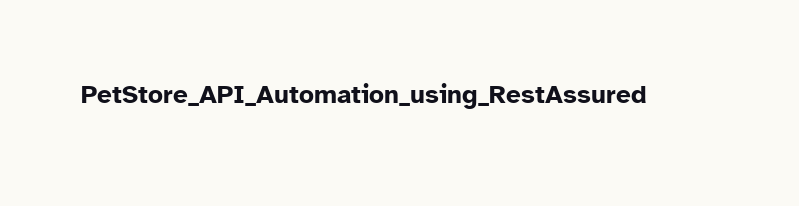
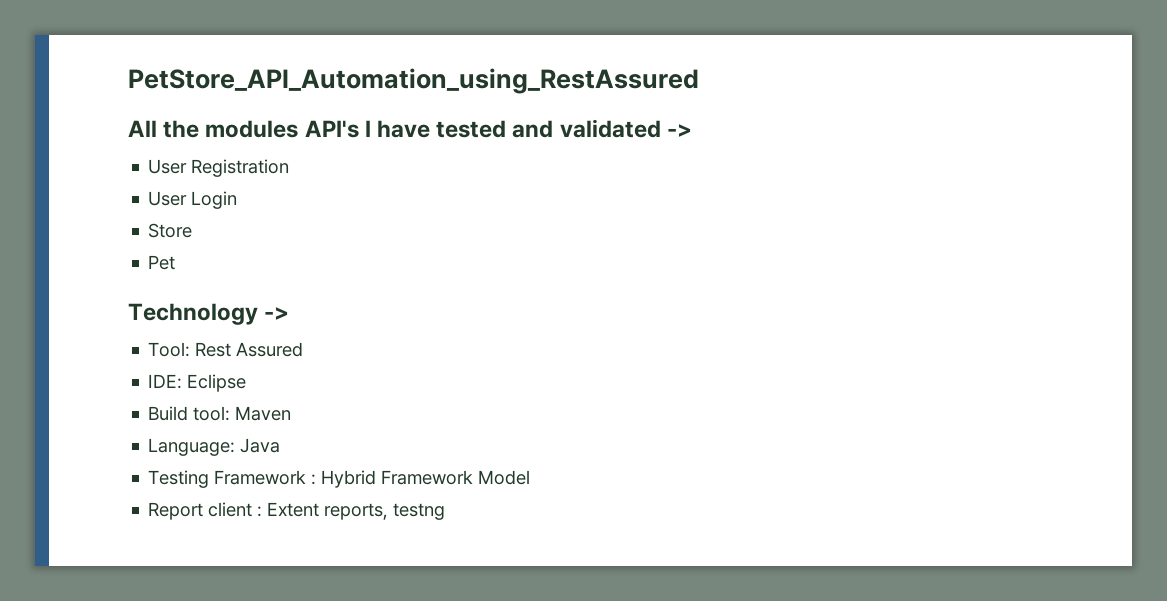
+ All the modules API's I have tested and validated ->
+ User Registration
+ User Login
+ Store
+ Pet
+ Technology ->
+ Tool: Rest Assured
+ IDE: Eclipse
+ Build tool: Maven
+ Language: Java
+ Testing Framework : Hybrid Framework Model
+ Report client : Extent reports, testng

